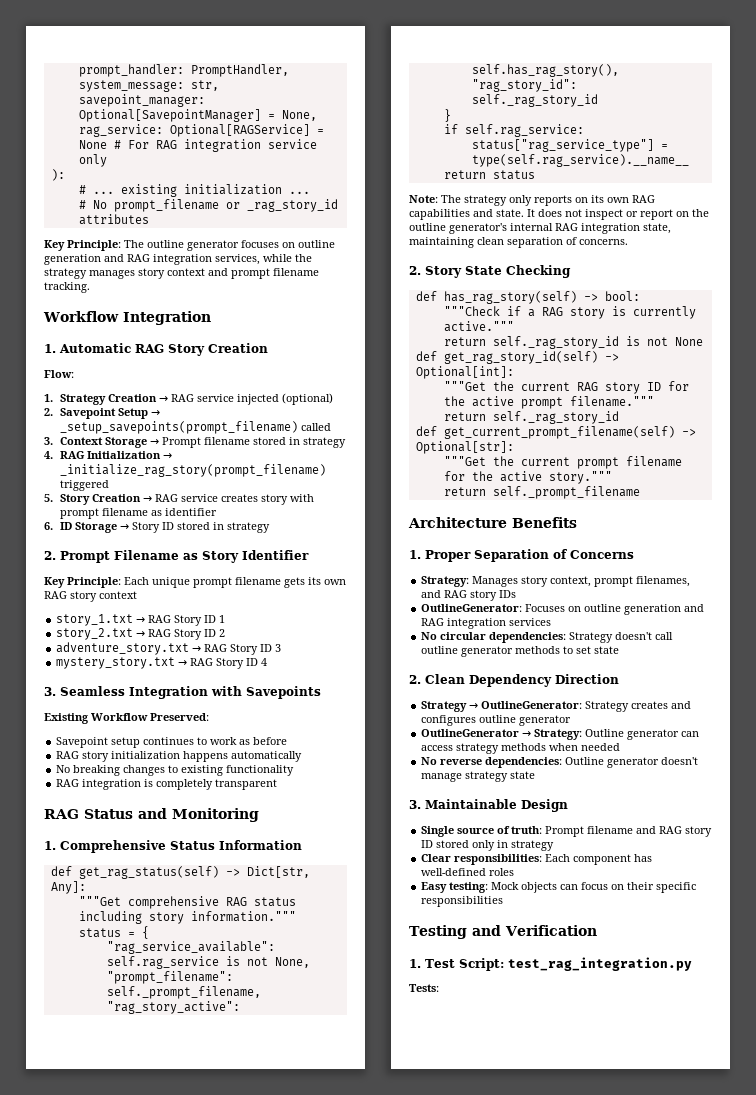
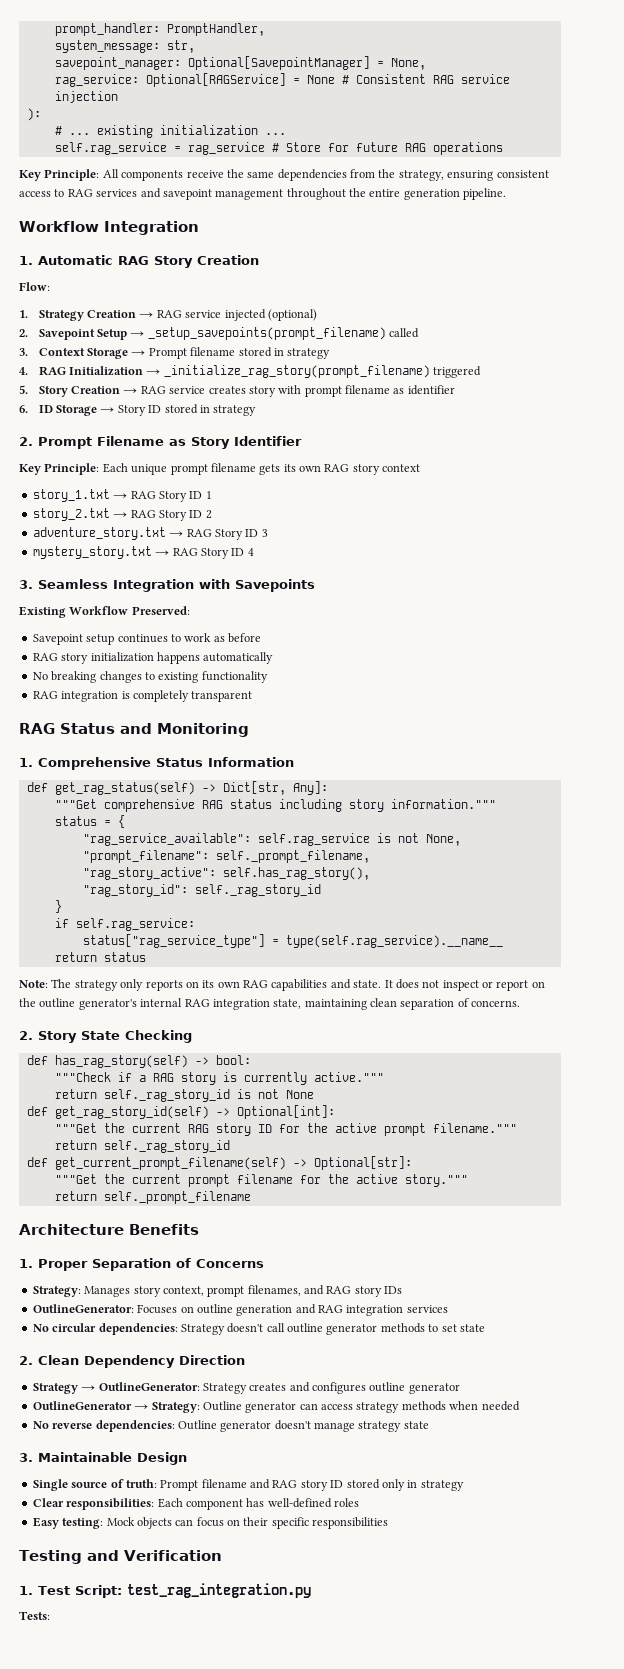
- rag_service: Optional[RAGService] = None # For RAG integration service only
+ rag_service: Optional[RAGService] = None # Consistent RAG service injection
- # No prompt_filename or _rag_story_id attributes
- Key Principle: The outline generator focuses on outline generation and RAG integration services, while the strategy manages story context and prompt filename tracking.
+ self.rag_service = rag_service # Store for future RAG operations
+ Key Principle: All components receive the same dependencies from the strategy, ensuring consistent access to RAG services and savepoint management throughout the entire generation pipeline.

